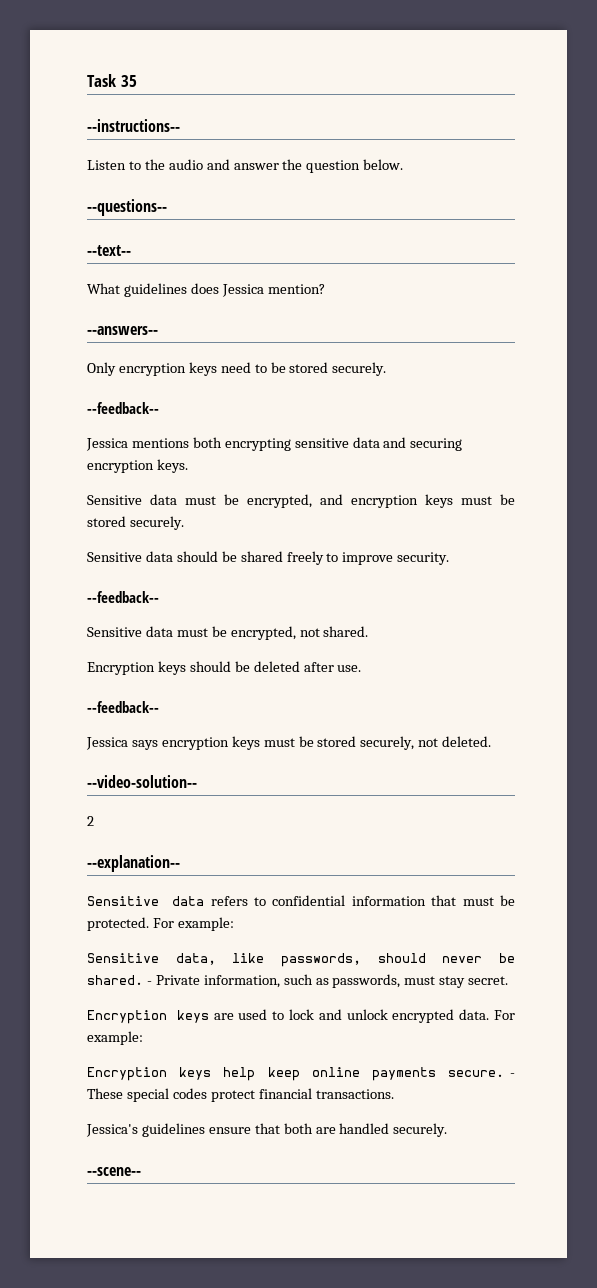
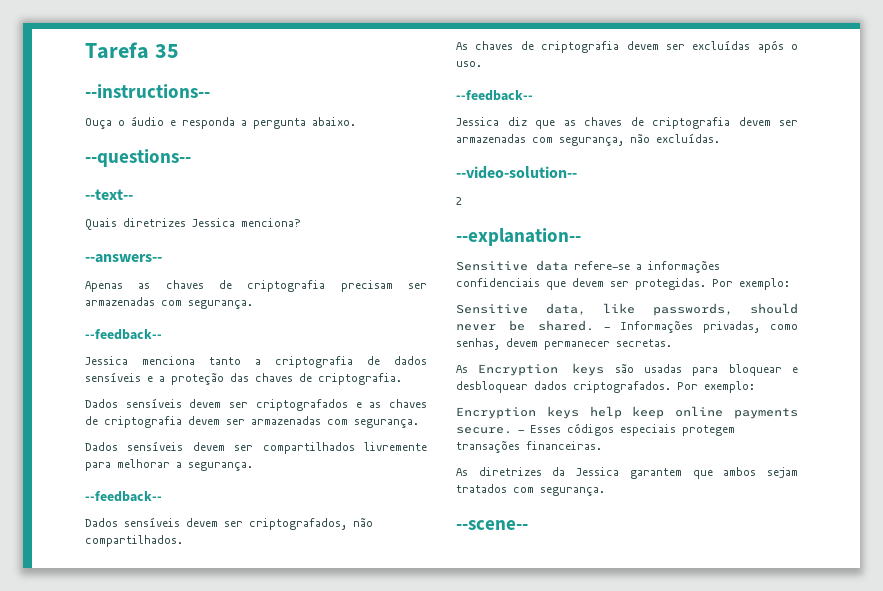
- Task 35
+ Tarefa 35
- Listen to the audio and answer the question below.
+ Ouça o áudio e responda a pergunta abaixo.
  --questions--
  --text--
- What guidelines does Jessica mention?
+ Quais diretrizes Jessica menciona?
  --answers--
- Only encryption keys need to be stored securely.
+ Apenas as chaves de criptografia precisam ser armazenadas com segurança.
  --feedback--
- Jessica mentions both encrypting sensitive data and securing encryption keys.
- Sensitive data must be encrypted, and encryption keys must be stored securely.
- Sensitive data should be shared freely to improve security.
+ Jessica menciona tanto a criptografia de dados sensíveis e a proteção das chaves de criptografia.
+ Dados sensíveis devem ser criptografados e as chaves de criptografia devem ser armazenadas com segurança.
+ Dados sensíveis devem ser compartilhados livremente para melhorar a segurança.
  --feedback--
- Sensitive data must be encrypted, not shared.
- Encryption keys should be deleted after use.
+ Dados sensíveis devem ser criptografados, não compartilhados.
+ As chaves de criptografia devem ser excluídas após o uso.
  --feedback--
- Jessica says encryption keys must be stored securely, not deleted.
+ Jessica diz que as chaves de criptografia devem ser armazenadas com segurança, não excluídas.
- Sensitive data refers to confidential information that must be protected. For example:
+ Sensitive data refere-se a informações confidenciais que devem ser protegidas. Por exemplo:
- - Private information, such as passwords, must stay secret.
- Encryption keys are used to lock and unlock encrypted data. For example:
+ - Informações privadas, como senhas, devem permanecer secretas.
+ As Encryption keys são usadas para bloquear e desbloquear dados criptografados. Por exemplo:
- - These special codes protect financial transactions.
- Jessica's guidelines ensure that both are handled securely.
+ - Esses códigos especiais protegem transações financeiras.
+ As diretrizes da Jessica garantem que ambos sejam tratados com segurança.

